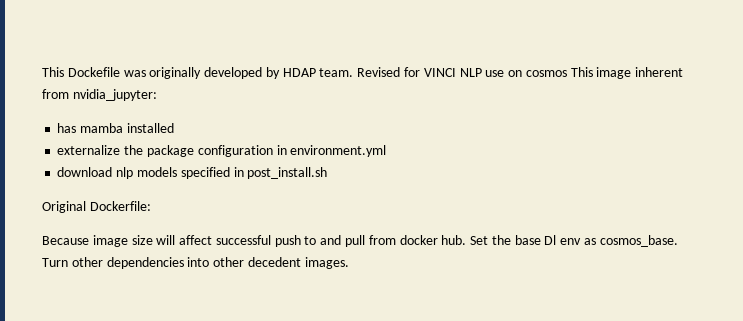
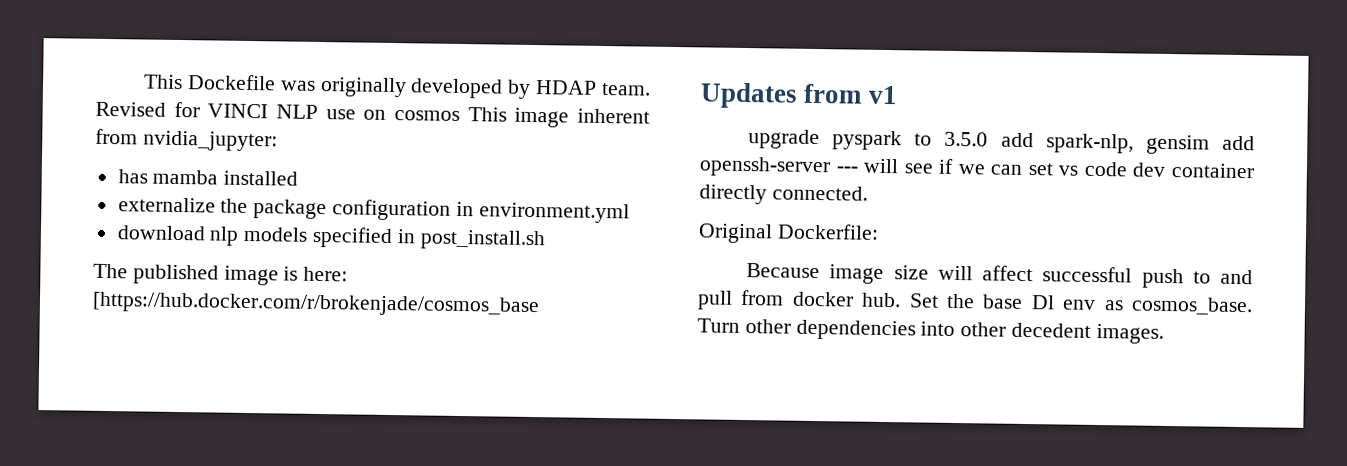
+ The published image is here: [https://hub.docker.com/r/brokenjade/cosmos_base
+ Updates from v1
+ upgrade pyspark to 3.5.0 add spark-nlp, gensim add openssh-server --- will see if we can set vs code dev container directly connected.

